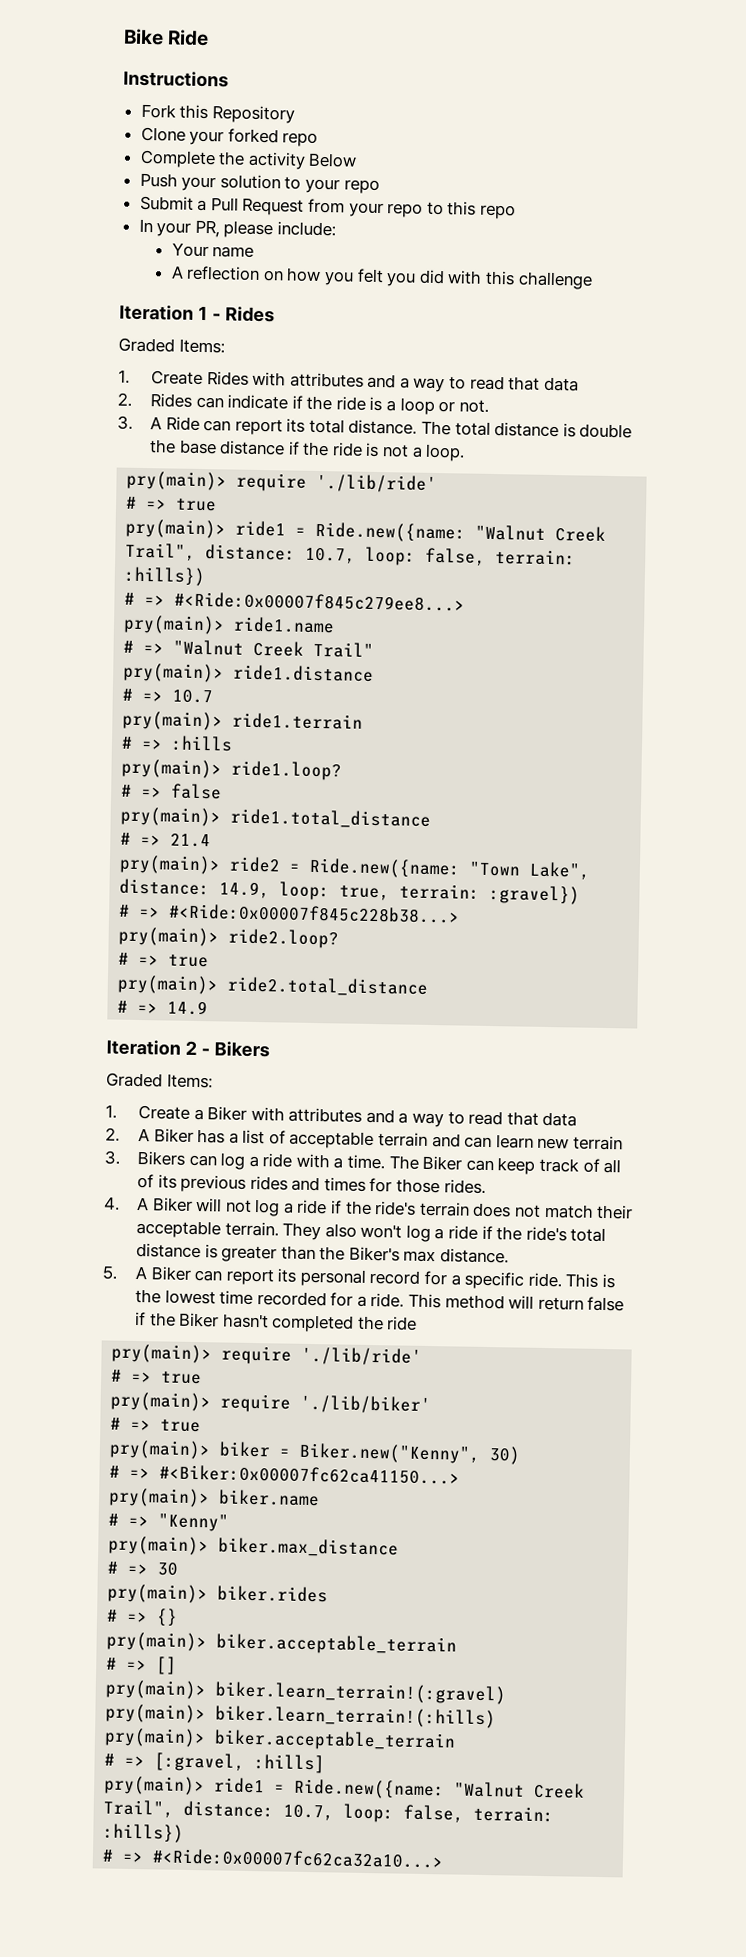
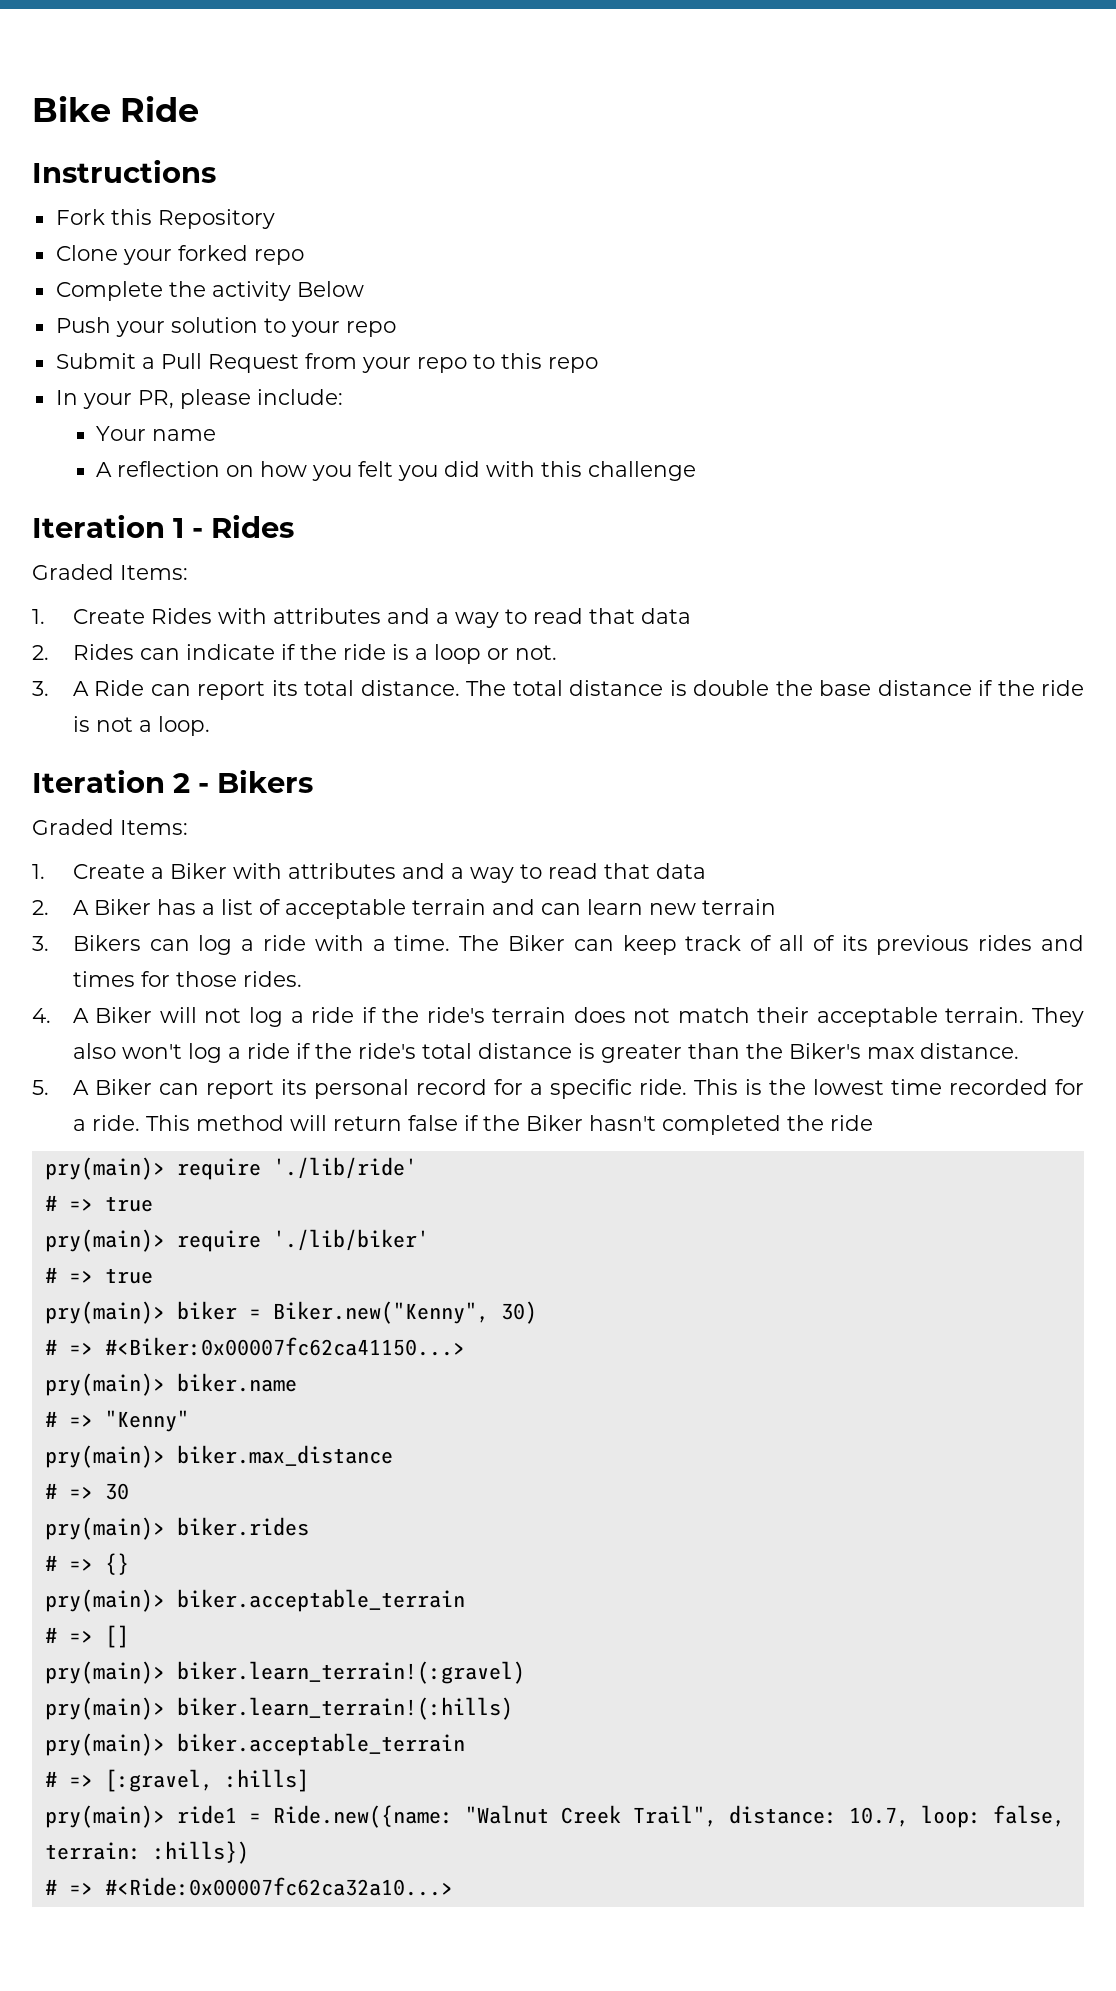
  The total distance is double the base distance if the ride is not a loop.
- pry(main)> require './lib/ride'
- # => true
- pry(main)> ride1 = Ride.new({name: "Walnut Creek Trail", distance: 10.7, loop: false, terrain: :hills})
- # => #<Ride:0x00007f845c279ee8...>
- pry(main)> ride1.name
- # => "Walnut Creek Trail"
- pry(main)> ride1.distance
- # => 10.7
- pry(main)> ride1.terrain
- # => :hills
- pry(main)> ride1.loop?
- # => false
- pry(main)> ride1.total_distance
- # => 21.4
- pry(main)> ride2 = Ride.new({name: "Town Lake", distance: 14.9, loop: true, terrain: :gravel})
- # => #<Ride:0x00007f845c228b38...>
- pry(main)> ride2.loop?
- # => true
- pry(main)> ride2.total_distance
- # => 14.9

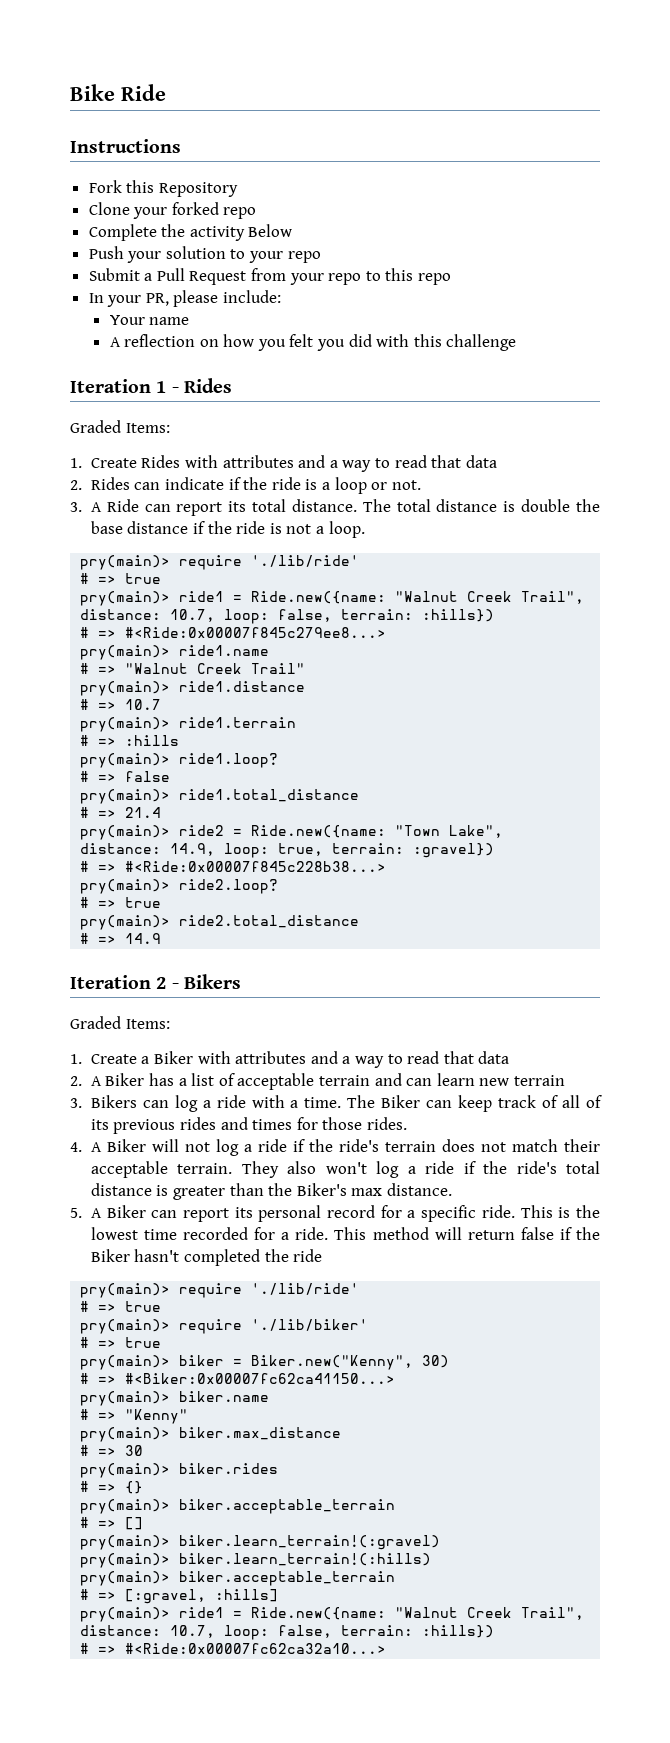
  The total distance is double the base distance if the ride is not a loop.
+ pry(main)> require './lib/ride'
+ # => true
+ pry(main)> ride1 = Ride.new({name: "Walnut Creek Trail", distance: 10.7, loop: false, terrain: :hills})
+ # => #<Ride:0x00007f845c279ee8...>
+ pry(main)> ride1.name
+ # => "Walnut Creek Trail"
+ pry(main)> ride1.distance
+ # => 10.7
+ pry(main)> ride1.terrain
+ # => :hills
+ pry(main)> ride1.loop?
+ # => false
+ pry(main)> ride1.total_distance
+ # => 21.4
+ pry(main)> ride2 = Ride.new({name: "Town Lake", distance: 14.9, loop: true, terrain: :gravel})
+ # => #<Ride:0x00007f845c228b38...>
+ pry(main)> ride2.loop?
+ # => true
+ pry(main)> ride2.total_distance
+ # => 14.9

